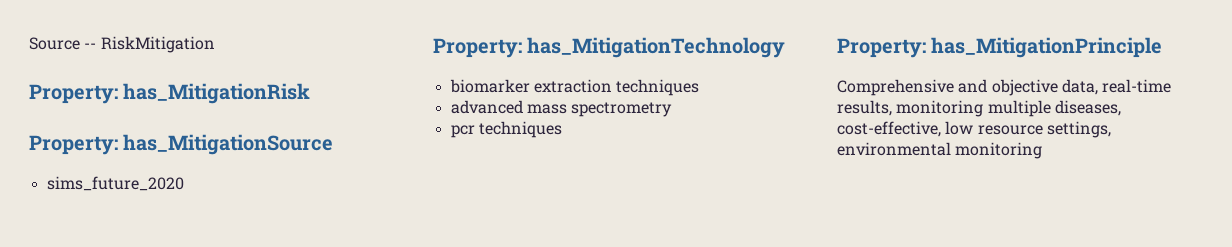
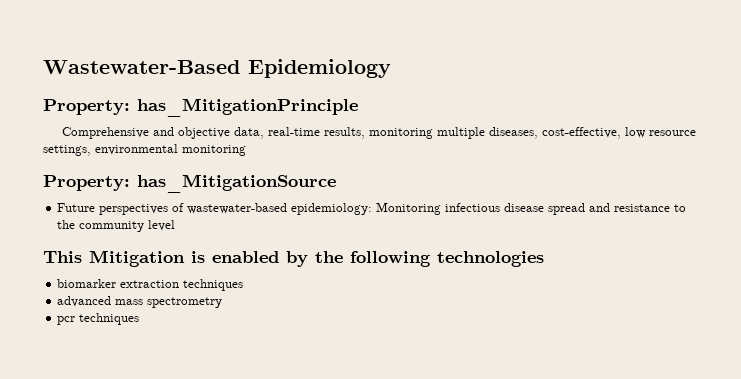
- Source -- RiskMitigation
- Property: has_MitigationRisk
- Property: has_MitigationSource
- sims_future_2020
- Property: has_MitigationTechnology
- biomarker extraction techniques
- advanced mass spectrometry
- pcr techniques
+ Wastewater-Based Epidemiology
+ Property: has_MitigationSource
+ Future perspectives of wastewater-based epidemiology: Monitoring infectious disease spread and resistance to the community level
+ This Mitigation is enabled by the following technologies
+ biomarker extraction techniques
+ advanced mass spectrometry
+ pcr techniques

